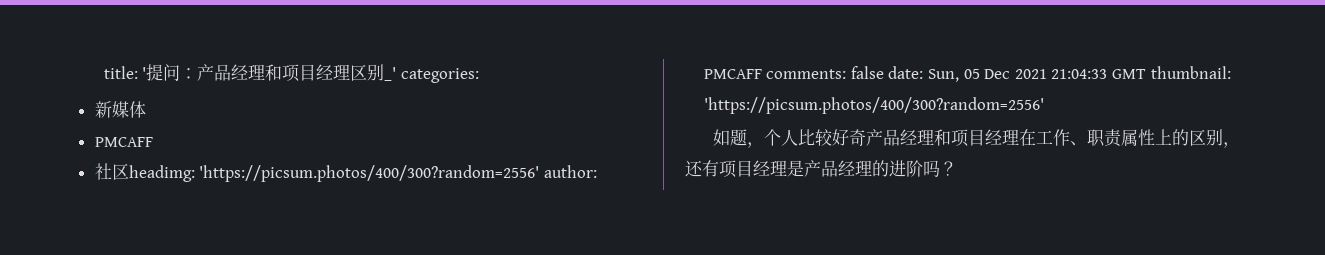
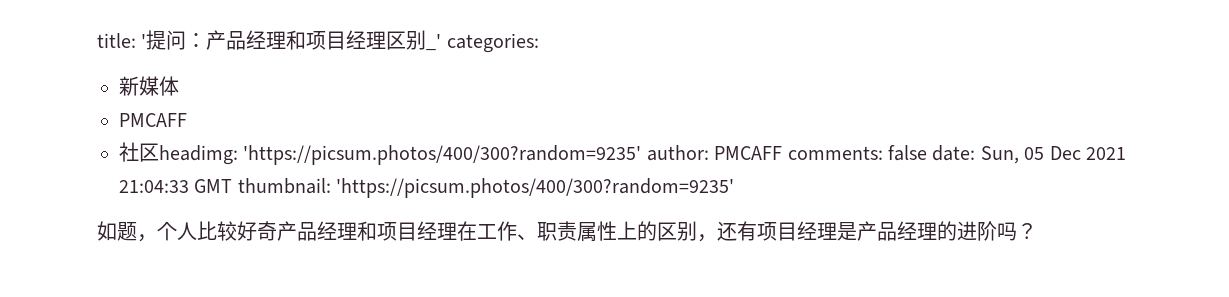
- 社区headimg: 'https://picsum.photos/400/300?random=2556' author: PMCAFF comments: false date: Sun, 05 Dec 2021 21:04:33 GMT thumbnail: 'https://picsum.photos/400/300?random=2556'
+ 社区headimg: 'https://picsum.photos/400/300?random=9235' author: PMCAFF comments: false date: Sun, 05 Dec 2021 21:04:33 GMT thumbnail: 'https://picsum.photos/400/300?random=9235'

